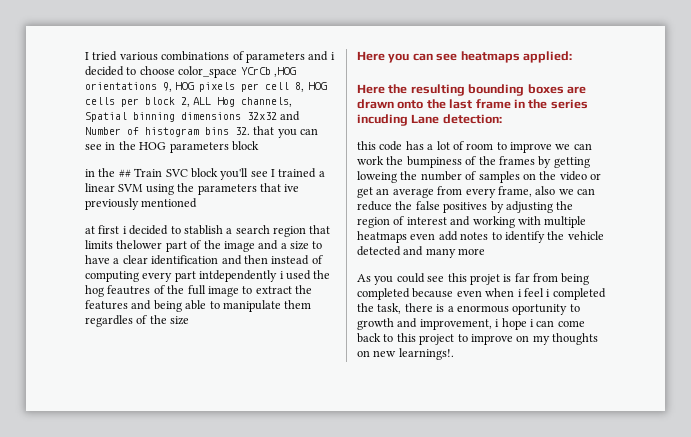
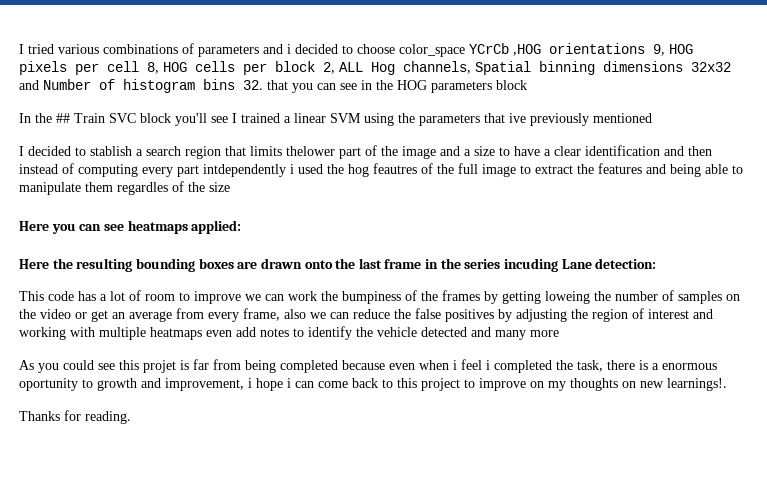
- in the ## Train SVC block you'll see I trained a linear SVM using the parameters that ive previously mentioned
+ In the ## Train SVC block you'll see I trained a linear SVM using the parameters that ive previously mentioned
- at first i decided to stablish a search region that limits thelower part of the image and a size to have a clear identification and then instead of computing every part intdependently i used the hog feautres of the full image to extract the features and being able to manipulate them regardles of the size
+ I decided to stablish a search region that limits thelower part of the image and a size to have a clear identification and then instead of computing every part intdependently i used the hog feautres of the full image to extract the features and being able to manipulate them regardles of the size
- this code has a lot of room to improve we can work the bumpiness of the frames by getting loweing the number of samples on the video or get an average from every frame, also we can reduce the false positives by adjusting the region of interest and working with multiple heatmaps even add notes to identify the vehicle detected and many more
+ This code has a lot of room to improve we can work the bumpiness of the frames by getting loweing the number of samples on the video or get an average from every frame, also we can reduce the false positives by adjusting the region of interest and working with multiple heatmaps even add notes to identify the vehicle detected and many more
+ Thanks for reading.

